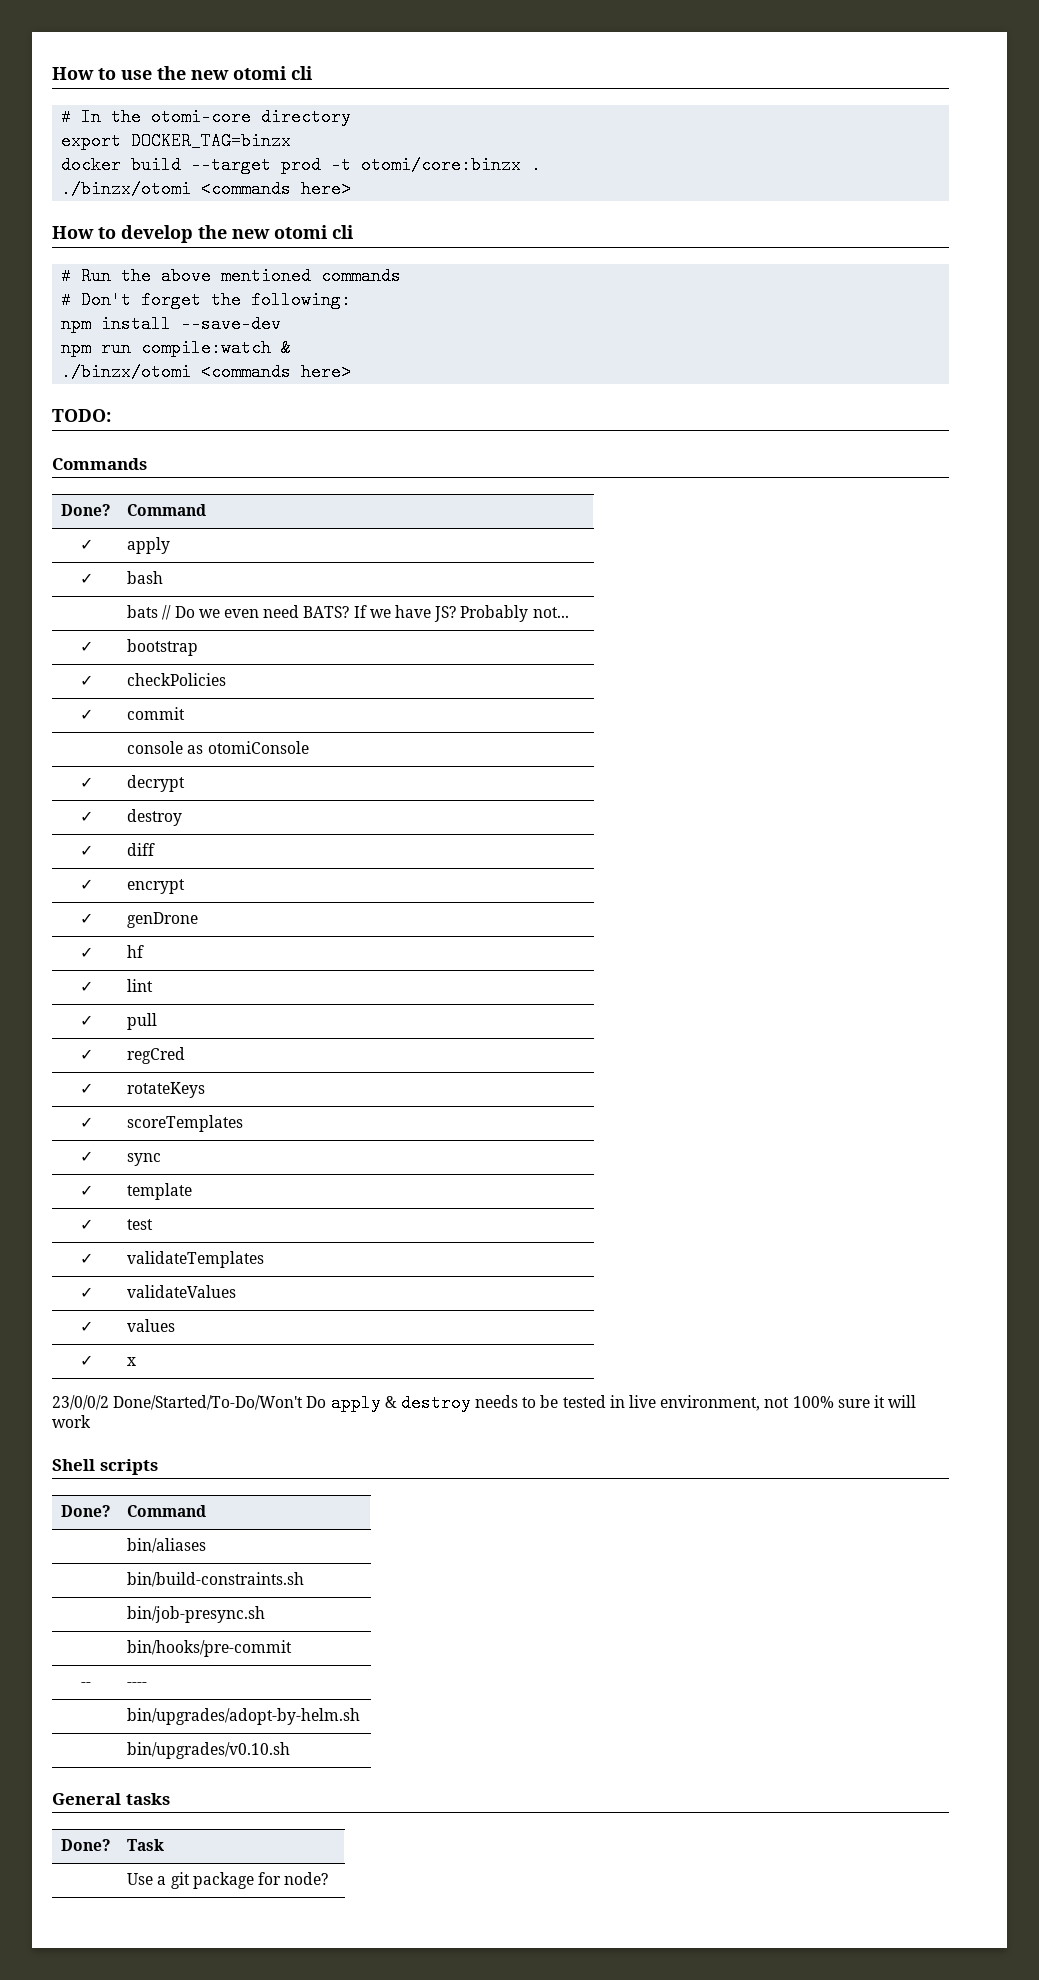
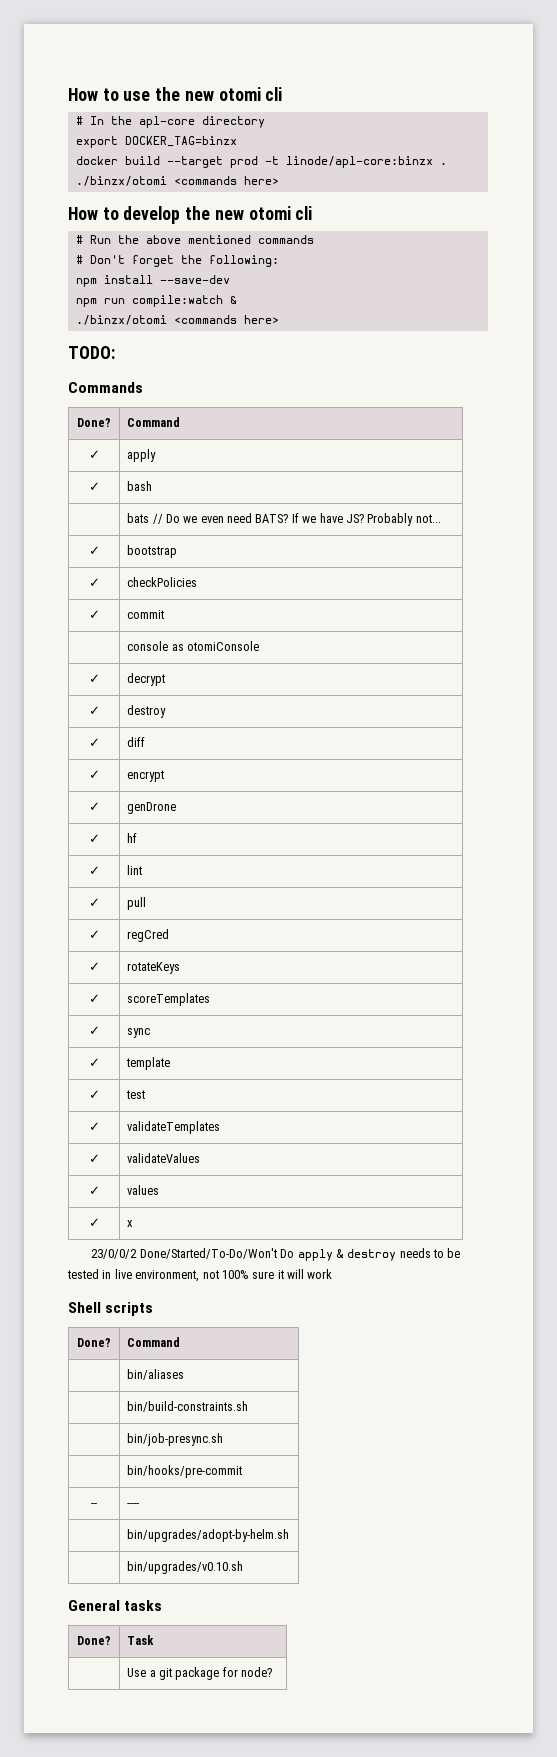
- # In the otomi-core directory
+ # In the apl-core directory
- docker build --target prod -t otomi/core:binzx .
+ docker build --target prod -t linode/apl-core:binzx .

